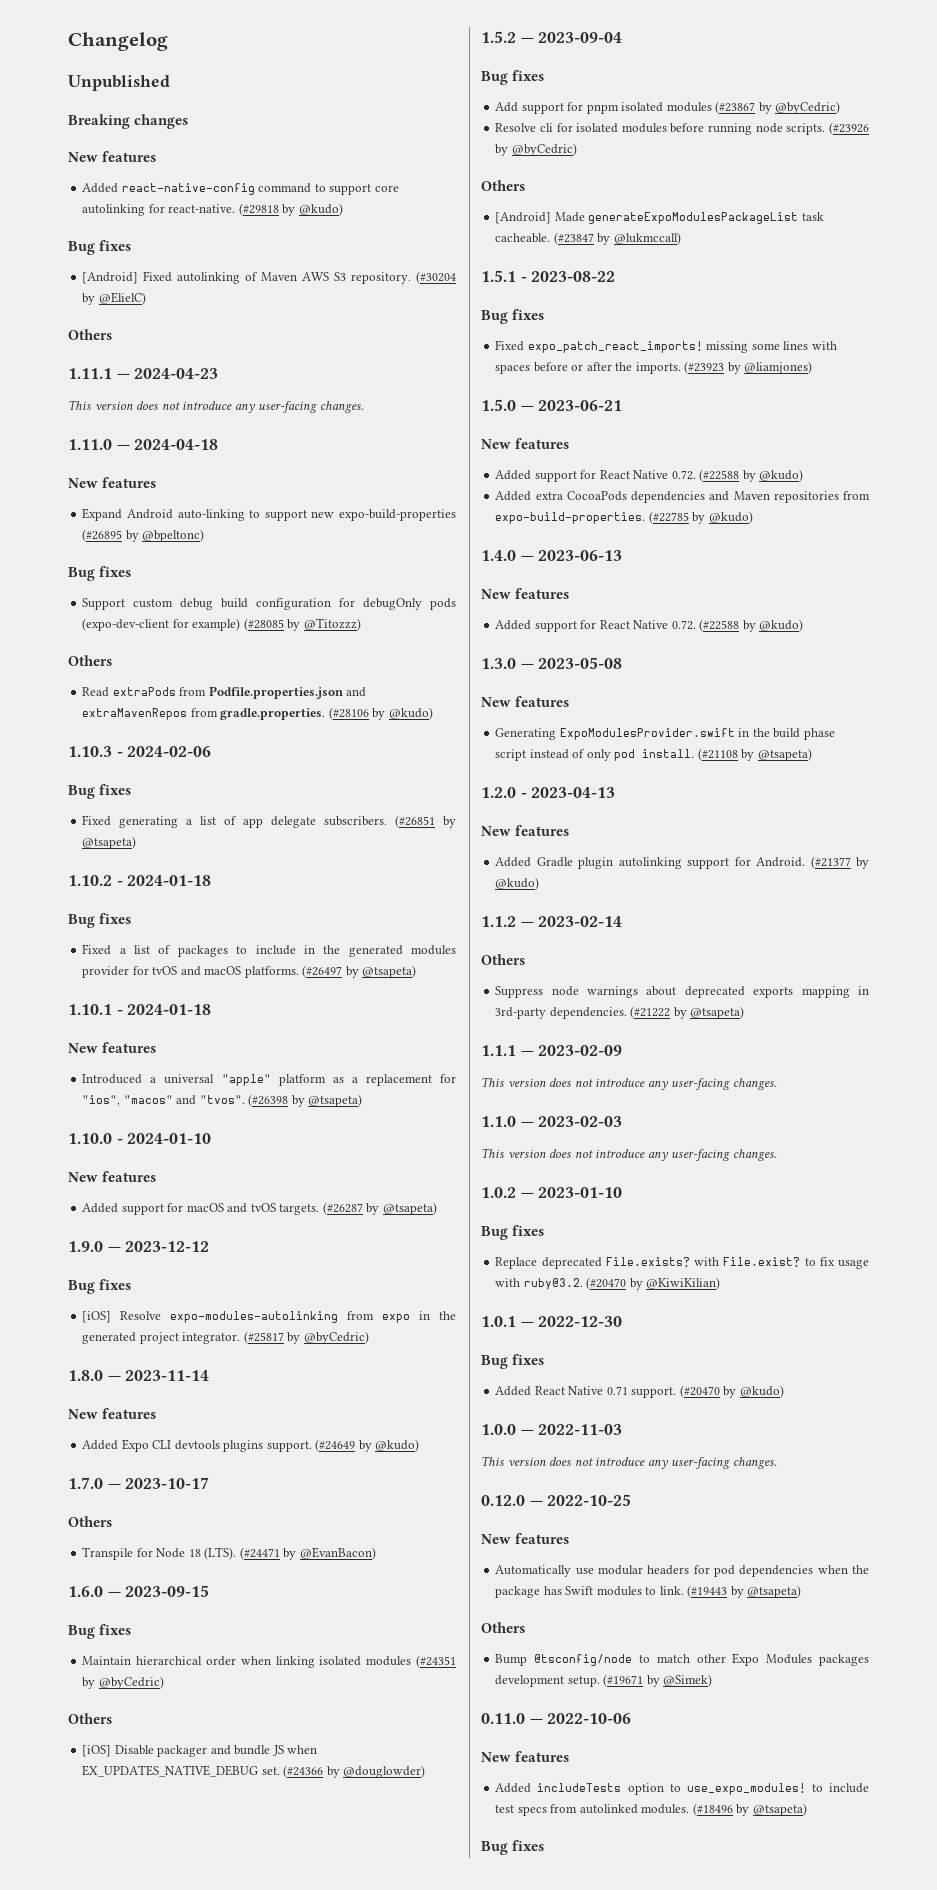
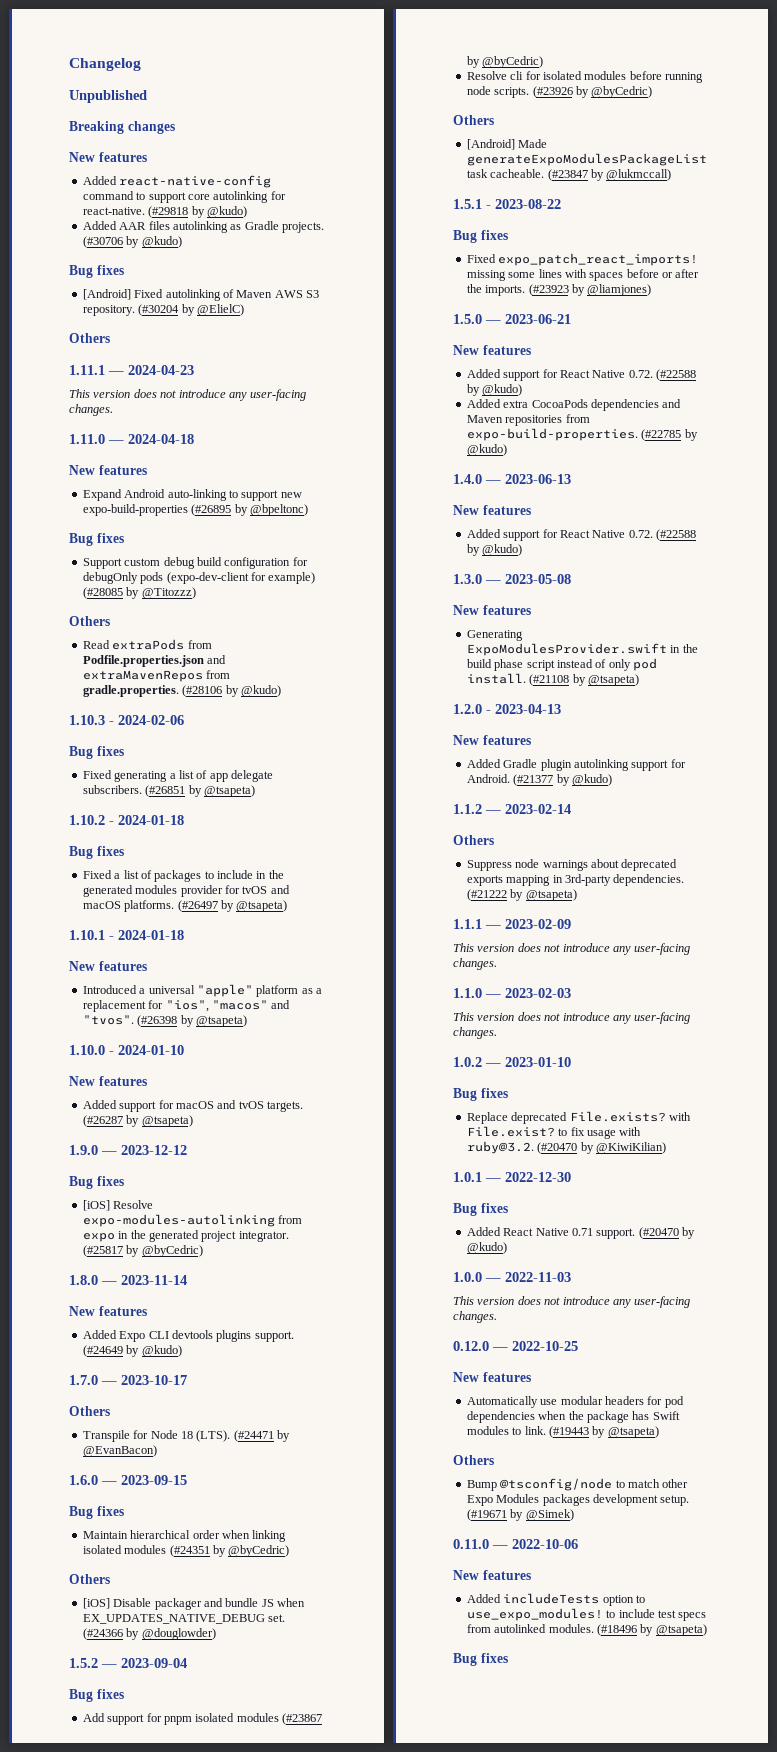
+ Added AAR files autolinking as Gradle projects. (#30706 by @kudo)

